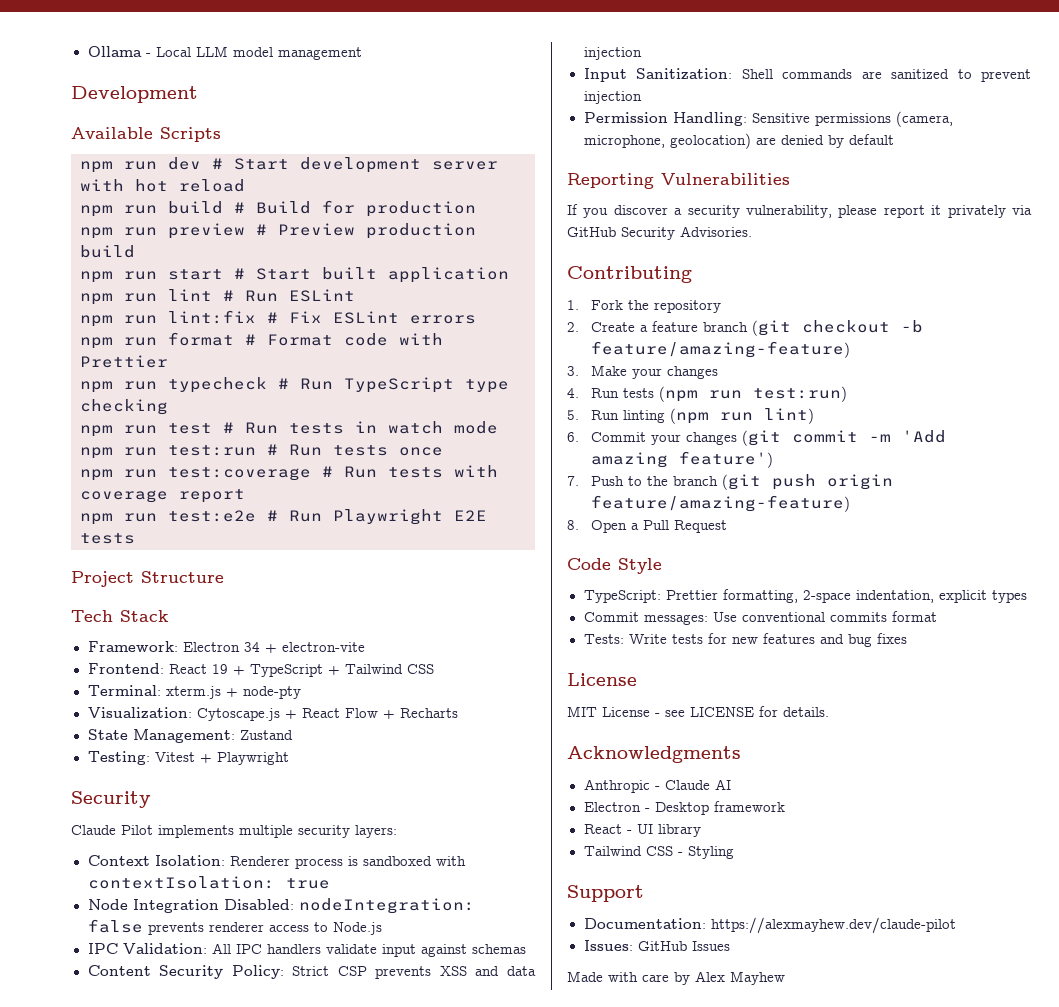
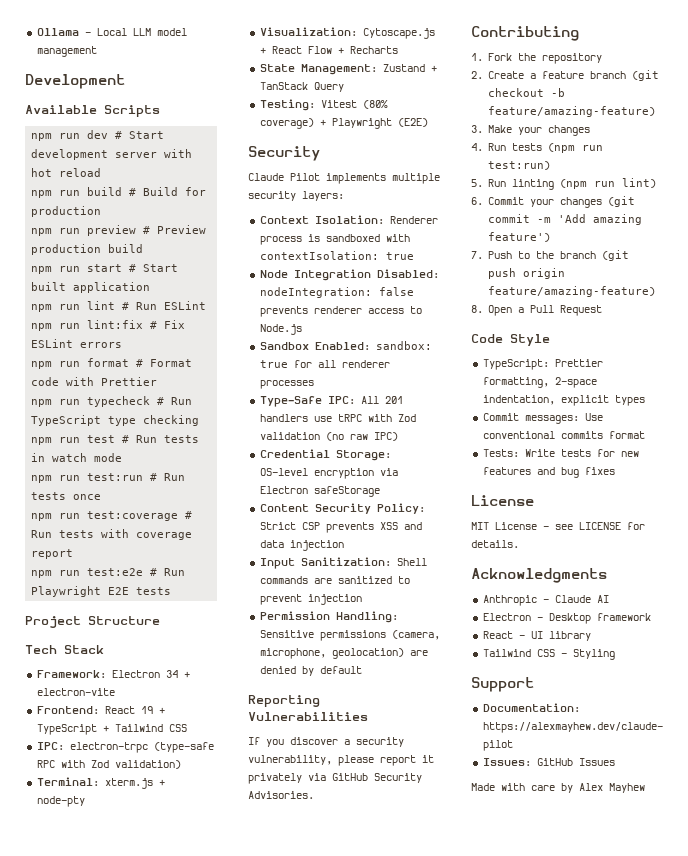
+ IPC: electron-trpc (type-safe RPC with Zod validation)
- State Management: Zustand
+ State Management: Zustand + TanStack Query
- Testing: Vitest + Playwright
+ Testing: Vitest (80% coverage) + Playwright (E2E)
- IPC Validation: All IPC handlers validate input against schemas
+ Sandbox Enabled: sandbox: true for all renderer processes
+ Type-Safe IPC: All 201 handlers use tRPC with Zod validation (no raw IPC)
+ Credential Storage: OS-level encryption via Electron safeStorage

